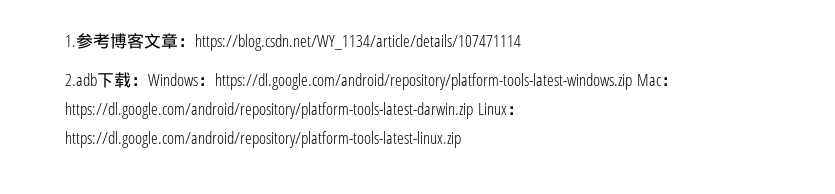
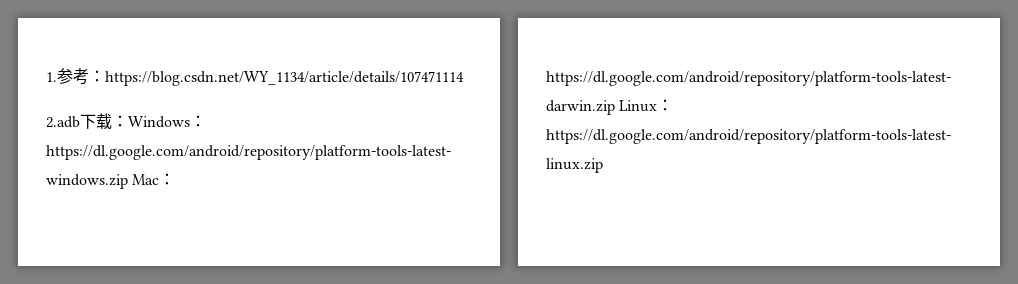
- 1.参考博客文章：https://blog.csdn.net/WY_1134/article/details/107471114
+ 1.参考：https://blog.csdn.net/WY_1134/article/details/107471114

